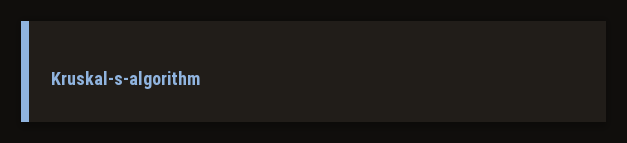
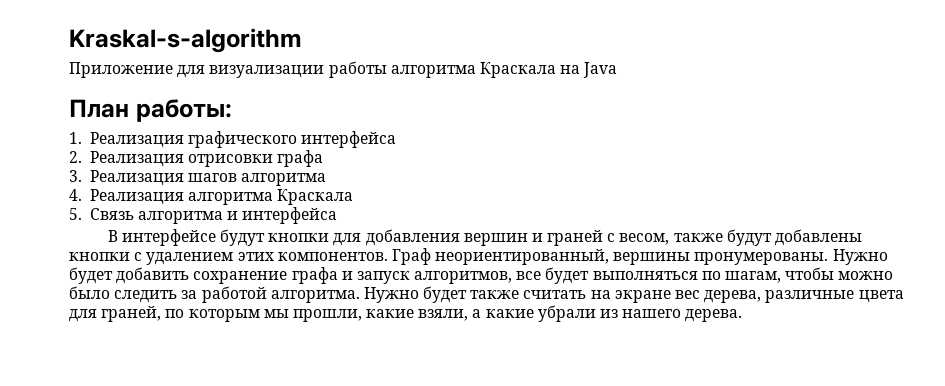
- Kruskal-s-algorithm
+ Kraskal-s-algorithm
+ Приложение для визуализации работы алгоритма Краскала на Java
+ План работы:
+ 1. Реализация графического интерфейса
+ 2. Реализация отрисовки графа
+ 3. Реализация шагов алгоритма
+ 4. Реализация алгоритма Краскала
+ 5. Связь алгоритма и интерфейса
+ В интерфейсе будут кнопки для добавления вершин и граней с весом, также будут добавлены кнопки с удалением этих компонентов. Граф неориентированный, вершины пронумерованы. Нужно будет добавить сохранение графа и запуск алгоритмов, все будет выполняться по шагам, чтобы можно было следить за работой алгоритма. Нужно будет также считать на экране вес дерева, различные цвета для граней, по которым мы прошли, какие взяли, а какие убрали из нашего дерева.

